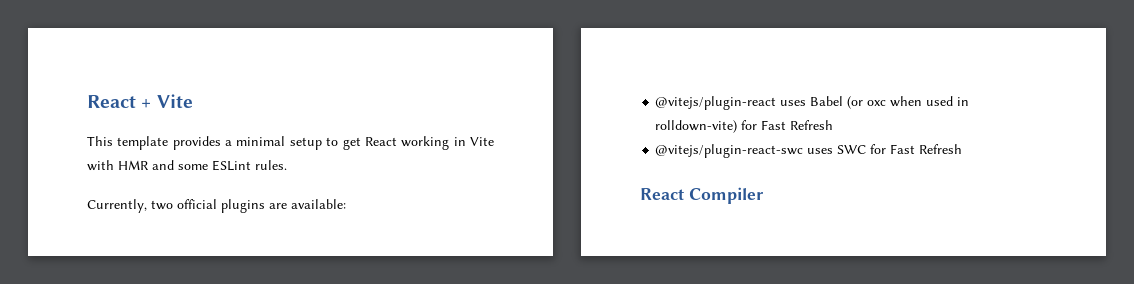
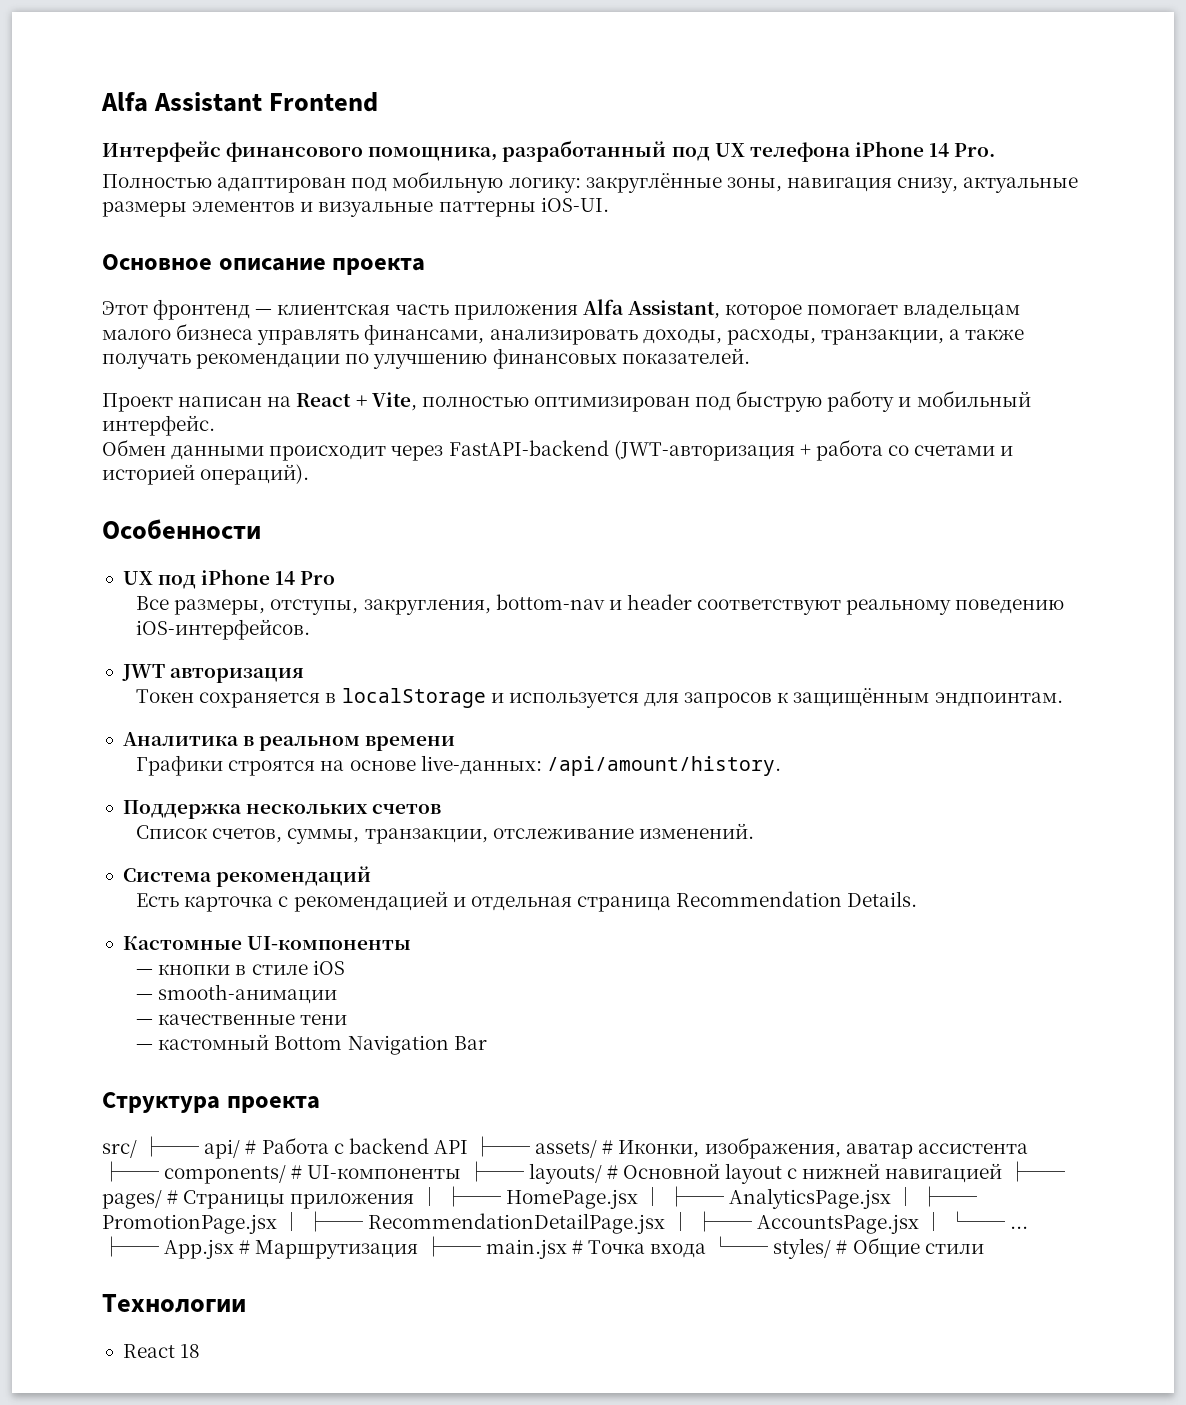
- React + Vite
- This template provides a minimal setup to get React working in Vite with HMR and some ESLint rules.
- Currently, two official plugins are available:
- @vitejs/plugin-react uses Babel (or oxc when used in rolldown-vite) for Fast Refresh
- @vitejs/plugin-react-swc uses SWC for Fast Refresh
- React Compiler
+ Alfa Assistant Frontend
+ Интерфейс финансового помощника, разработанный под UX телефона iPhone 14 Pro.
+ Полностью адаптирован под мобильную логику: закруглённые зоны, навигация снизу, актуальные размеры элементов и визуальные паттерны iOS-UI.
+ Основное описание проекта
+ Этот фронтенд — клиентская часть приложения Alfa Assistant, которое помогает владельцам малого бизнеса управлять финансами, анализировать доходы, расходы, транзакции, а также получать рекомендации по улучшению финансовых показателей.
+ Проект написан на React + Vite, полностью оптимизирован под быструю работу и мобильный интерфейс.
+ Обмен данными происходит через FastAPI-backend (JWT-авторизация + работа со счетами и историей операций).
+ Особенности
+ UX под iPhone 14 Pro
+ Все размеры, отступы, закругления, bottom-nav и header соответствуют реальному поведению iOS-интерфейсов.
+ JWT авторизация
+ Токен сохраняется в localStorage и используется для запросов к защищённым эндпоинтам.
+ Аналитика в реальном времени
+ Графики строятся на основе live-данных: /api/amount/history.
+ Поддержка нескольких счетов
+ Список счетов, суммы, транзакции, отслеживание изменений.
+ Система рекомендаций
+ Есть карточка с рекомендацией и отдельная страница Recommendation Details.
+ Кастомные UI-компоненты
+ — кнопки в стиле iOS
+ — smooth-анимации
+ — качественные тени
+ — кастомный Bottom Navigation Bar
+ Структура проекта
+ src/ ├── api/ # Работа с backend API ├── assets/ # Иконки, изображения, аватар ассистента ├── components/ # UI-компоненты ├── layouts/ # Основной layout с нижней навигацией ├── pages/ # Страницы приложения │ ├── HomePage.jsx │ ├── AnalyticsPage.jsx │ ├── PromotionPage.jsx │ ├── RecommendationDetailPage.jsx │ ├── AccountsPage.jsx │ └── ... ├── App.jsx # Маршрутизация ├── main.jsx # Точка входа └── styles/ # Общие стили
+ Технологии
+ React 18

